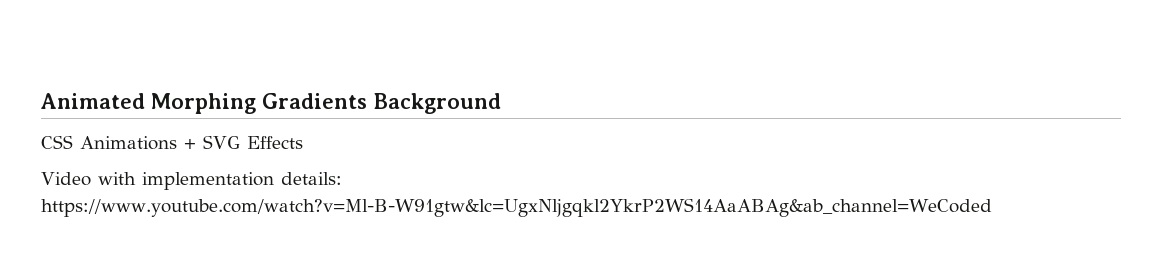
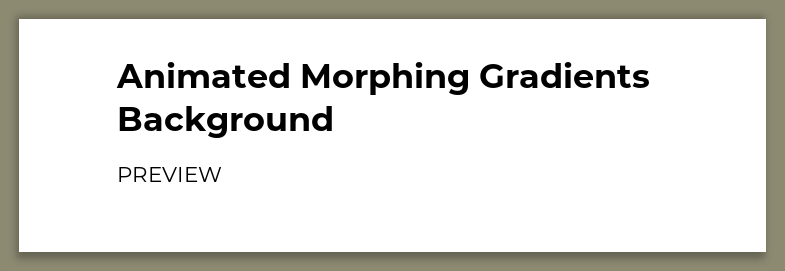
- CSS Animations + SVG Effects
- Video with implementation details: https://www.youtube.com/watch?v=Ml-B-W91gtw&lc=UgxNljgqkl2YkrP2WS14AaABAg&ab_channel=WeCoded
+ PREVIEW

